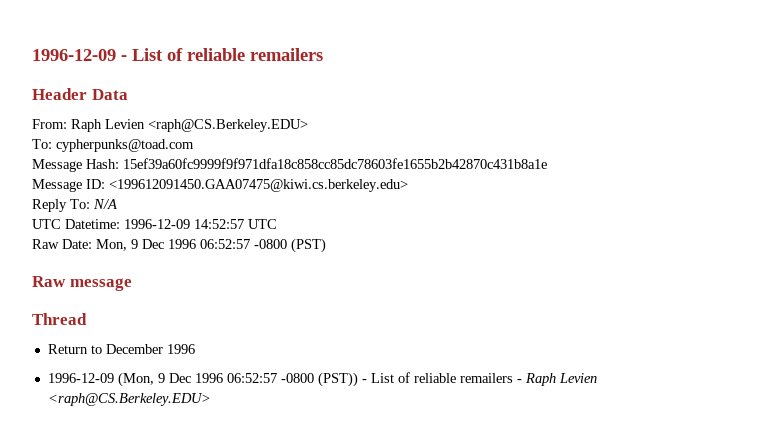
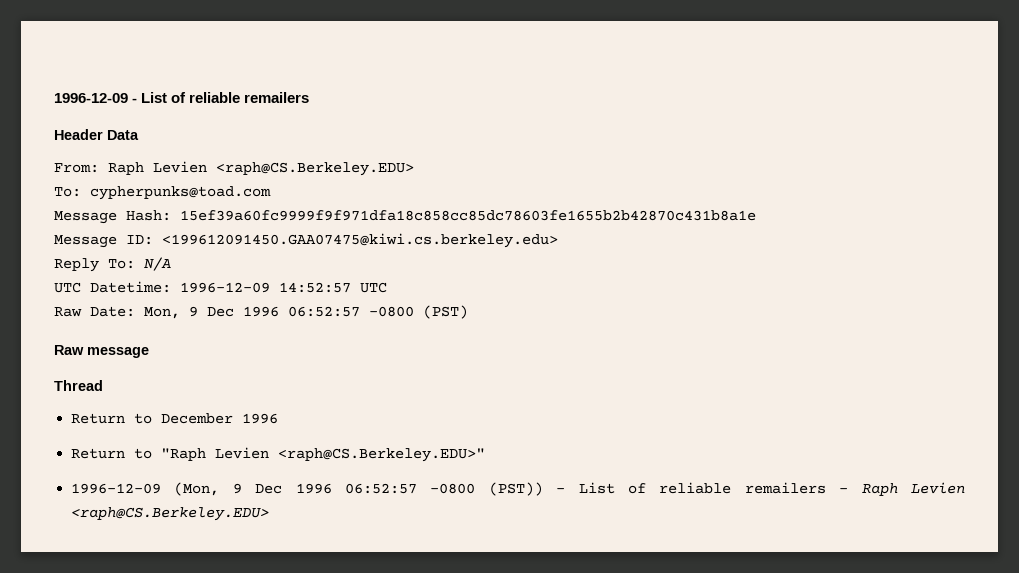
+ Return to "Raph Levien <raph@CS.Berkeley.EDU>"

